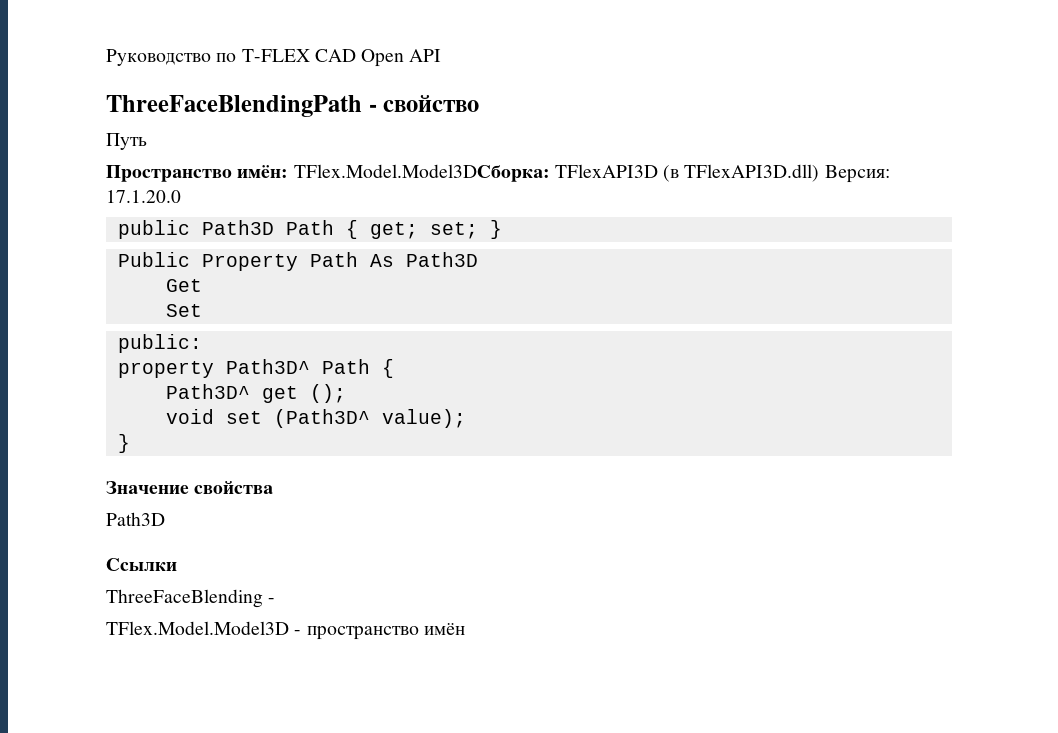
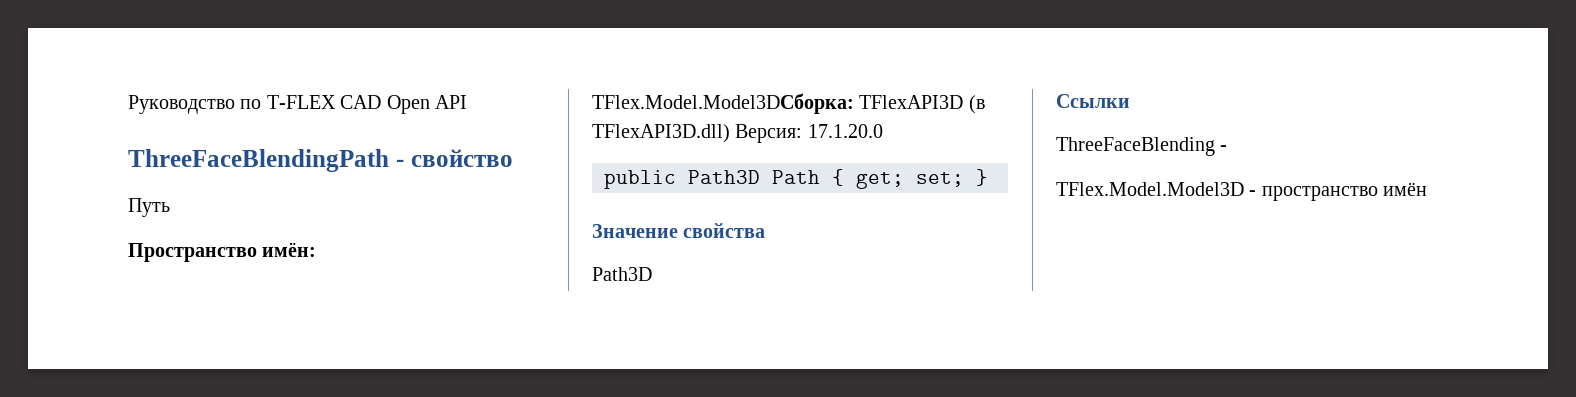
- Public Property Path As Path3D
- Get
- Set
- public:
- property Path3D^ Path {
- Path3D^ get ();
- void set (Path3D^ value);
- }

